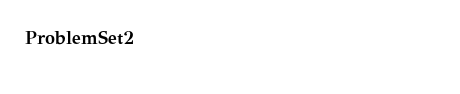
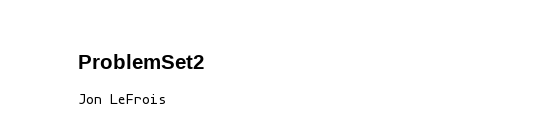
+ Jon LeFrois

